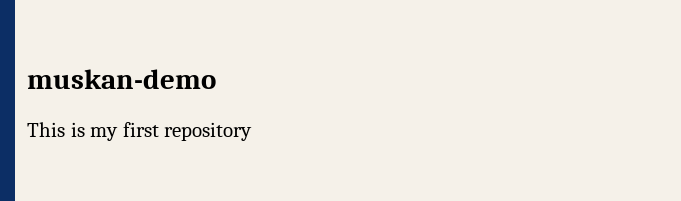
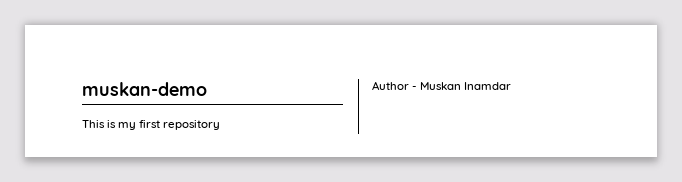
+ Author - Muskan Inamdar

